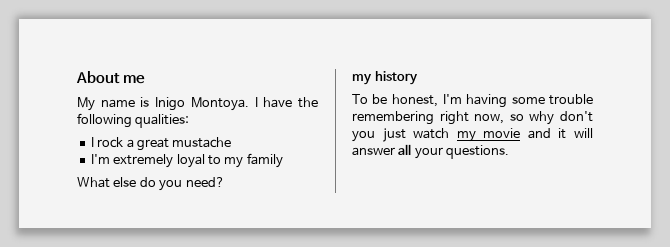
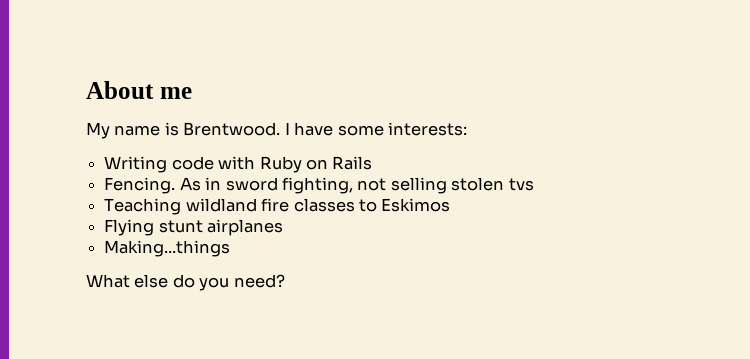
- My name is Inigo Montoya. I have the following qualities:
- I rock a great mustache
- I'm extremely loyal to my family
+ My name is Brentwood. I have some interests:
+ Writing code with Ruby on Rails
+ Fencing. As in sword fighting, not selling stolen tvs
+ Teaching wildland fire classes to Eskimos
+ Flying stunt airplanes
+ Making...things
- my history
- To be honest, I'm having some trouble remembering right now, so why don't you just watch my movie and it will answer all your questions.

